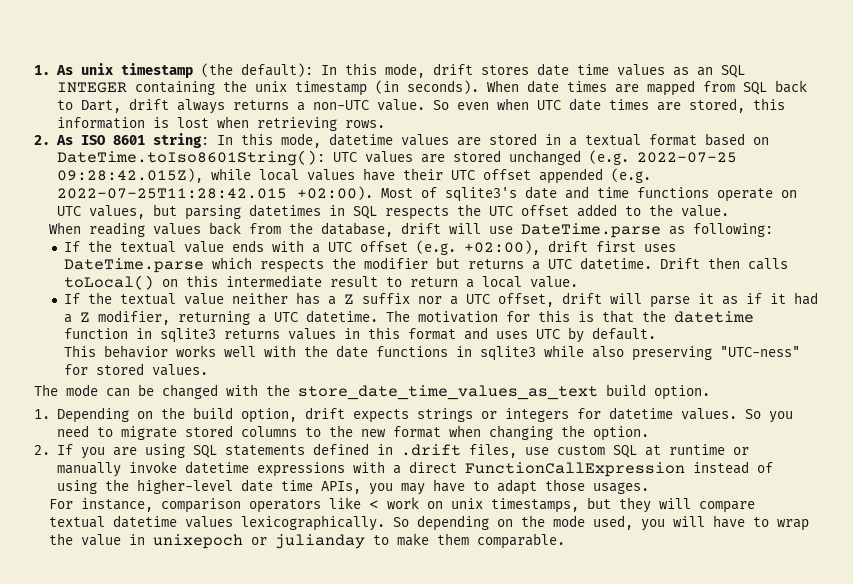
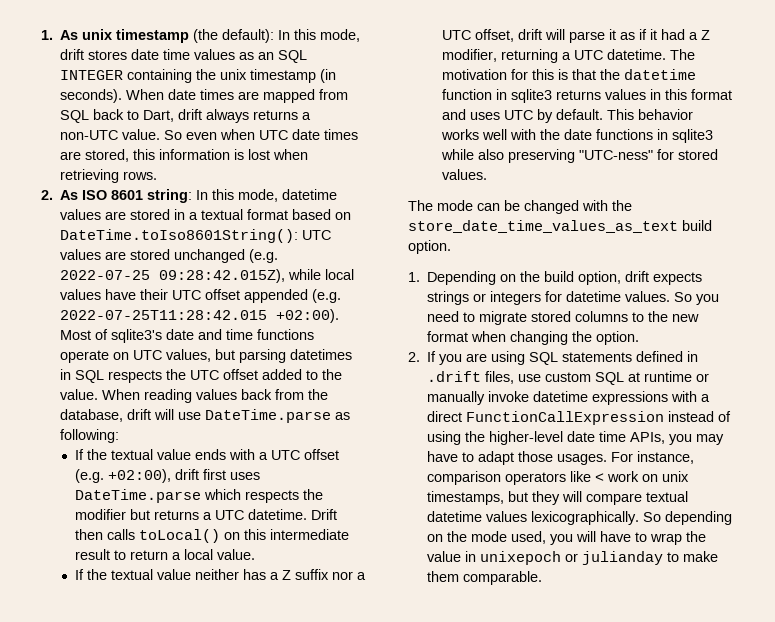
- Most of sqlite3's date and time functions operate on UTC values, but parsing datetimes in SQL respects the UTC offset added to the value.
- When reading values back from the database, drift will use DateTime.parse as following:
+ Most of sqlite3's date and time functions operate on UTC values, but parsing datetimes in SQL respects the UTC offset added to the value. When reading values back from the database, drift will use DateTime.parse as following:
- The motivation for this is that the datetime function in sqlite3 returns values in this format and uses UTC by default.
- This behavior works well with the date functions in sqlite3 while also preserving "UTC-ness" for stored values.
+ The motivation for this is that the datetime function in sqlite3 returns values in this format and uses UTC by default. This behavior works well with the date functions in sqlite3 while also preserving "UTC-ness" for stored values.
- 2. If you are using SQL statements defined in .drift files, use custom SQL at runtime or manually invoke datetime expressions with a direct FunctionCallExpression instead of using the higher-level date time APIs, you may have to adapt those usages.
- For instance, comparison operators like < work on unix timestamps, but they will compare textual datetime values lexicographically.
+ 2. If you are using SQL statements defined in .drift files, use custom SQL at runtime or manually invoke datetime expressions with a direct FunctionCallExpression instead of using the higher-level date time APIs, you may have to adapt those usages. For instance, comparison operators like < work on unix timestamps, but they will compare textual datetime values lexicographically.

